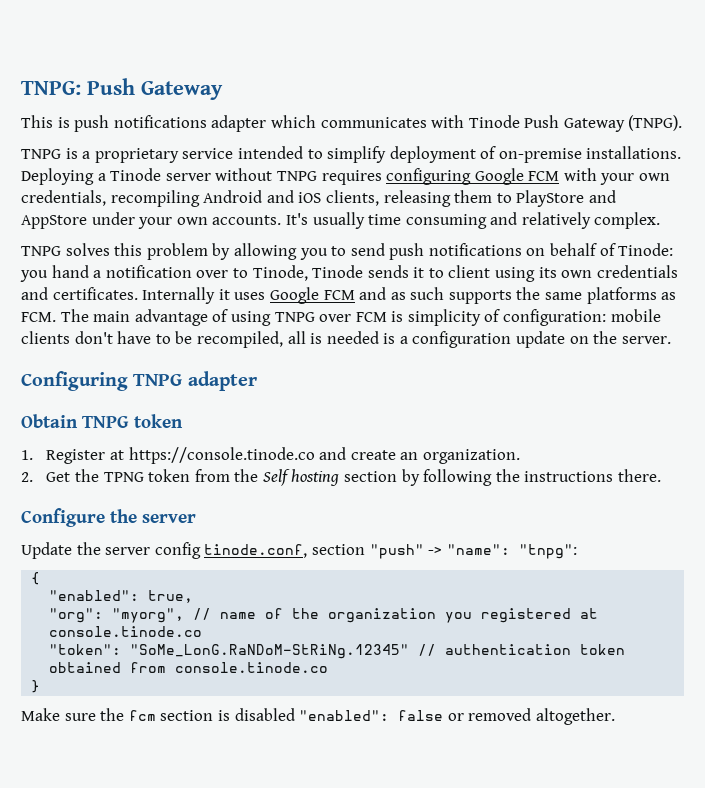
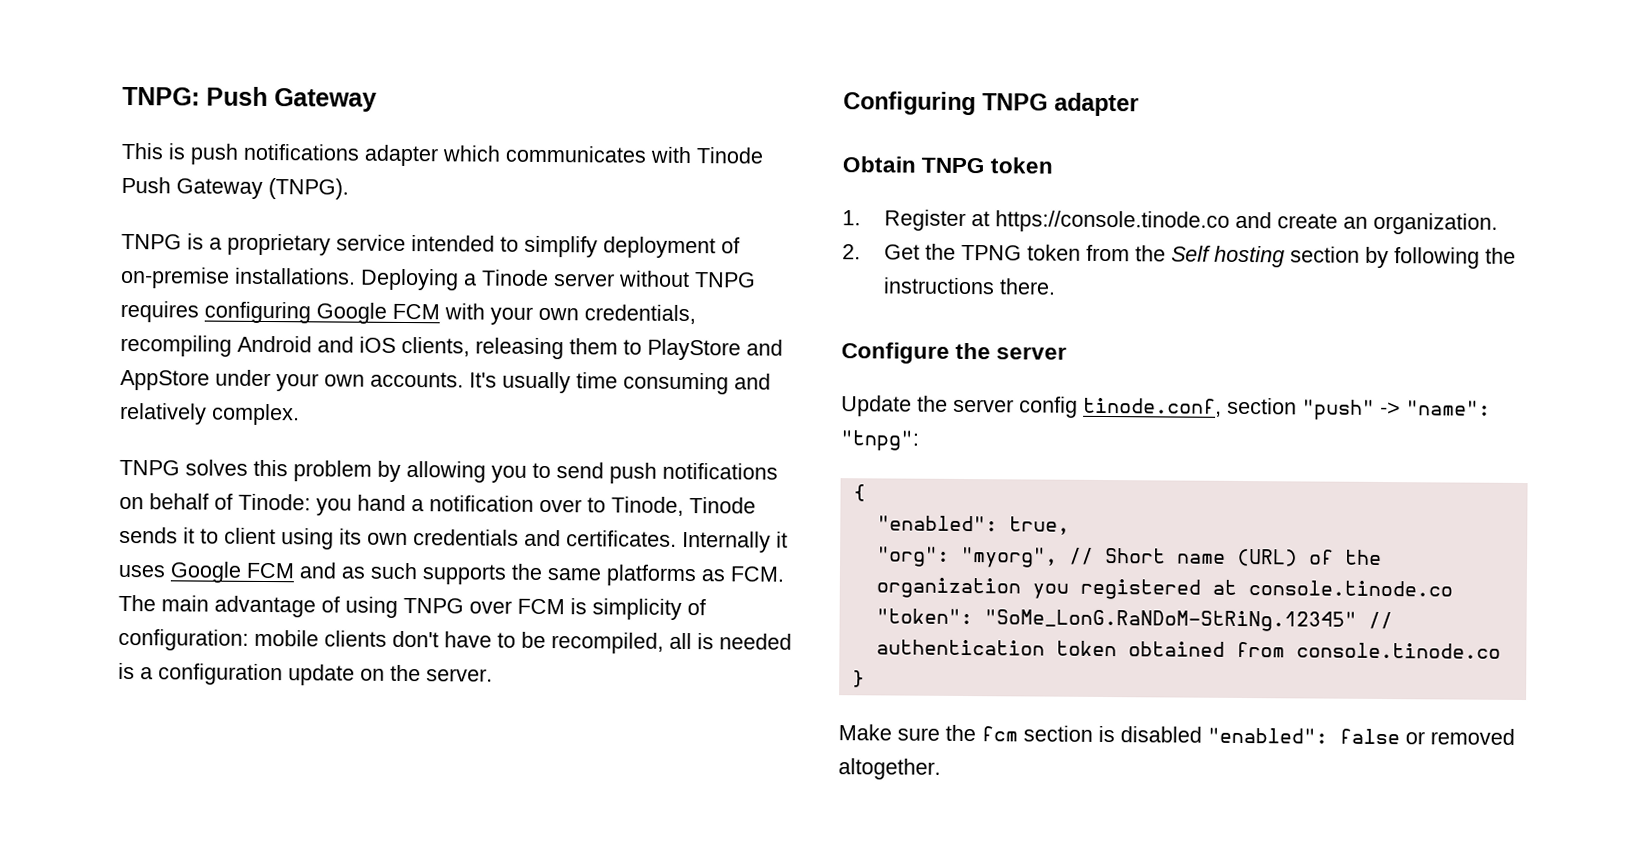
- "org": "myorg", // name of the organization you registered at console.tinode.co
+ "org": "myorg", // Short name (URL) of the organization you registered at console.tinode.co

